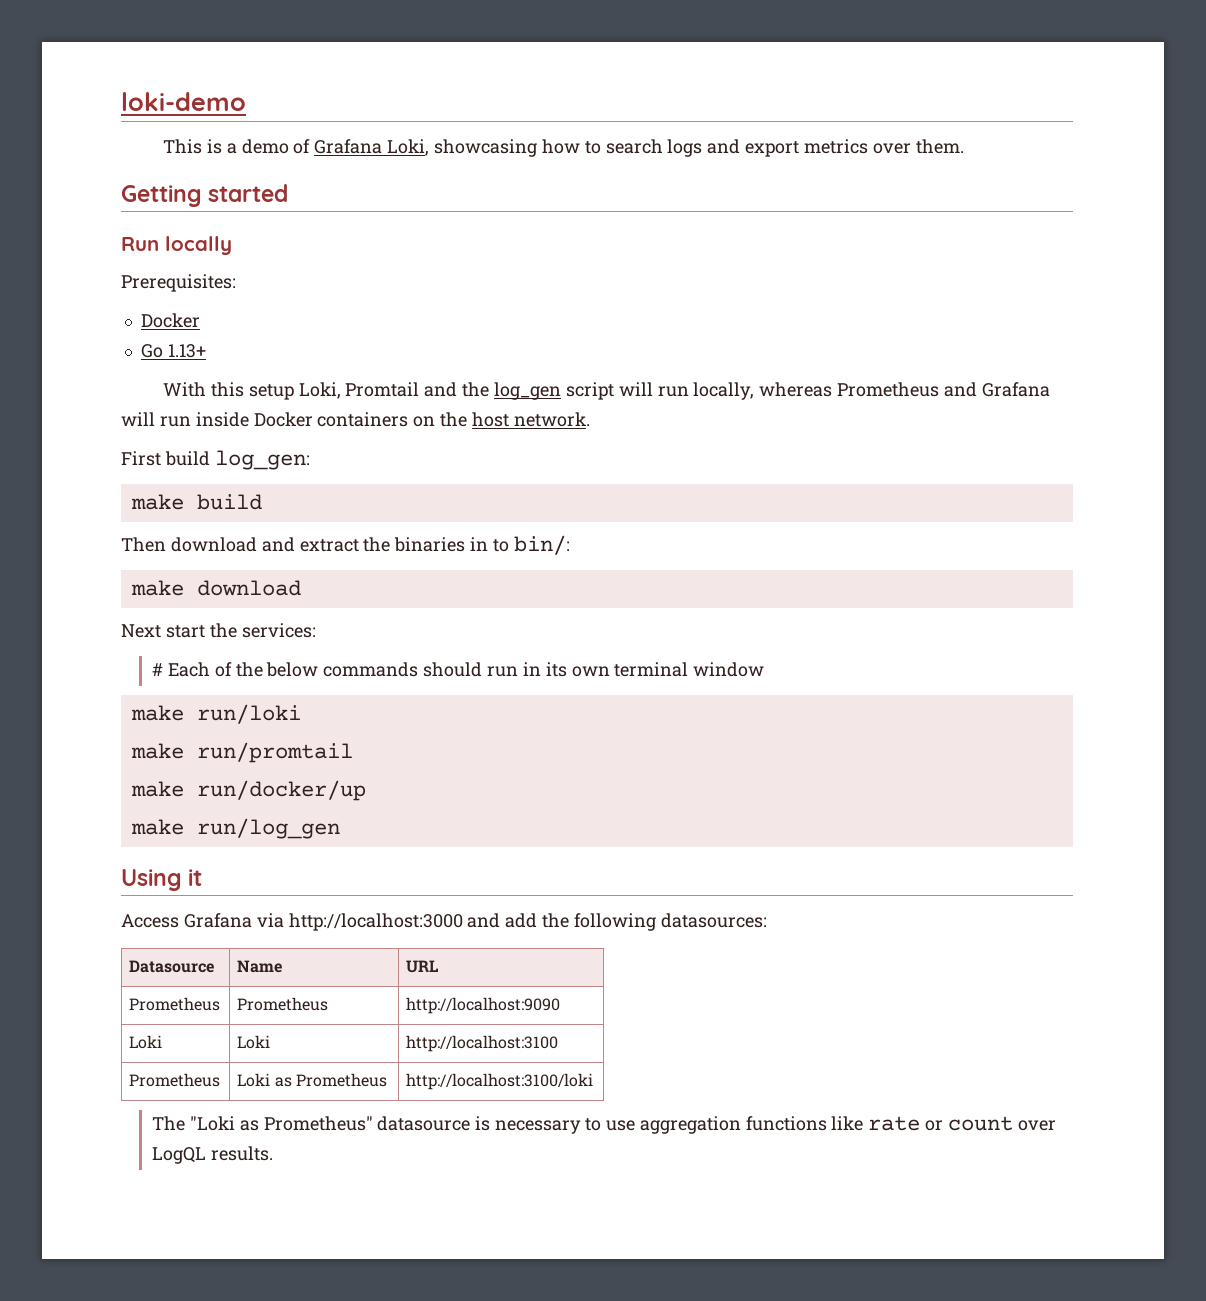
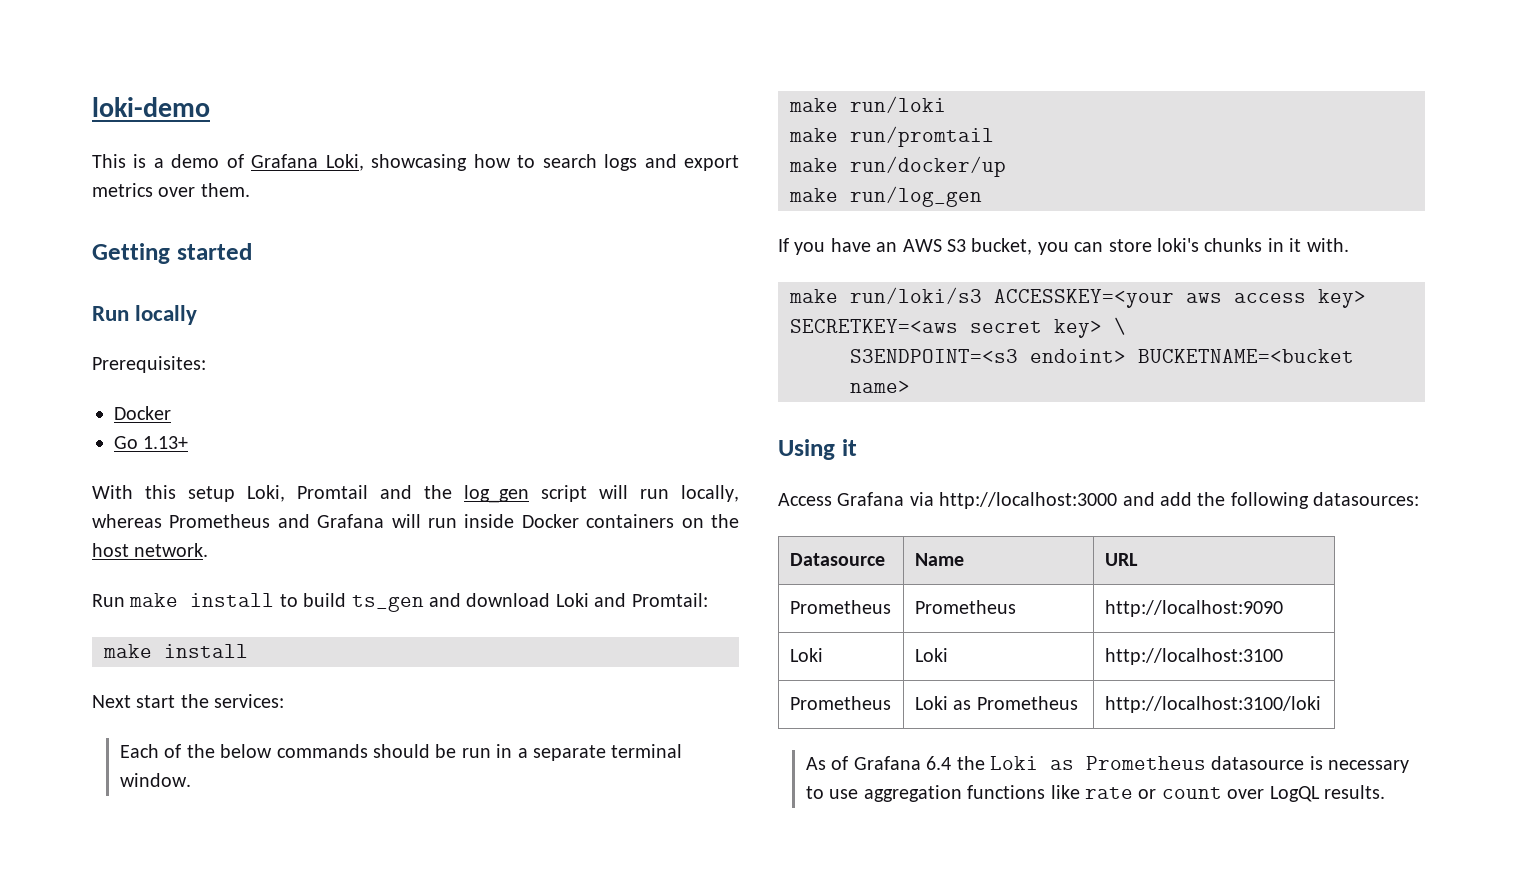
- First build log_gen:
- make build
- Then download and extract the binaries in to bin/:
- make download
+ Run make install to build ts_gen and download Loki and Promtail:
+ make install
- # Each of the below commands should run in its own terminal window
+ Each of the below commands should be run in a separate terminal window.
+ If you have an AWS S3 bucket, you can store loki's chunks in it with.
+ make run/loki/s3 ACCESSKEY=<your aws access key> SECRETKEY=<aws secret key> \
+ S3ENDPOINT=<s3 endoint> BUCKETNAME=<bucket name>
- The "Loki as Prometheus" datasource is necessary to use aggregation functions like rate or count over LogQL results.
+ As of Grafana 6.4 the Loki as Prometheus datasource is necessary to use aggregation functions like rate or count over LogQL results.

